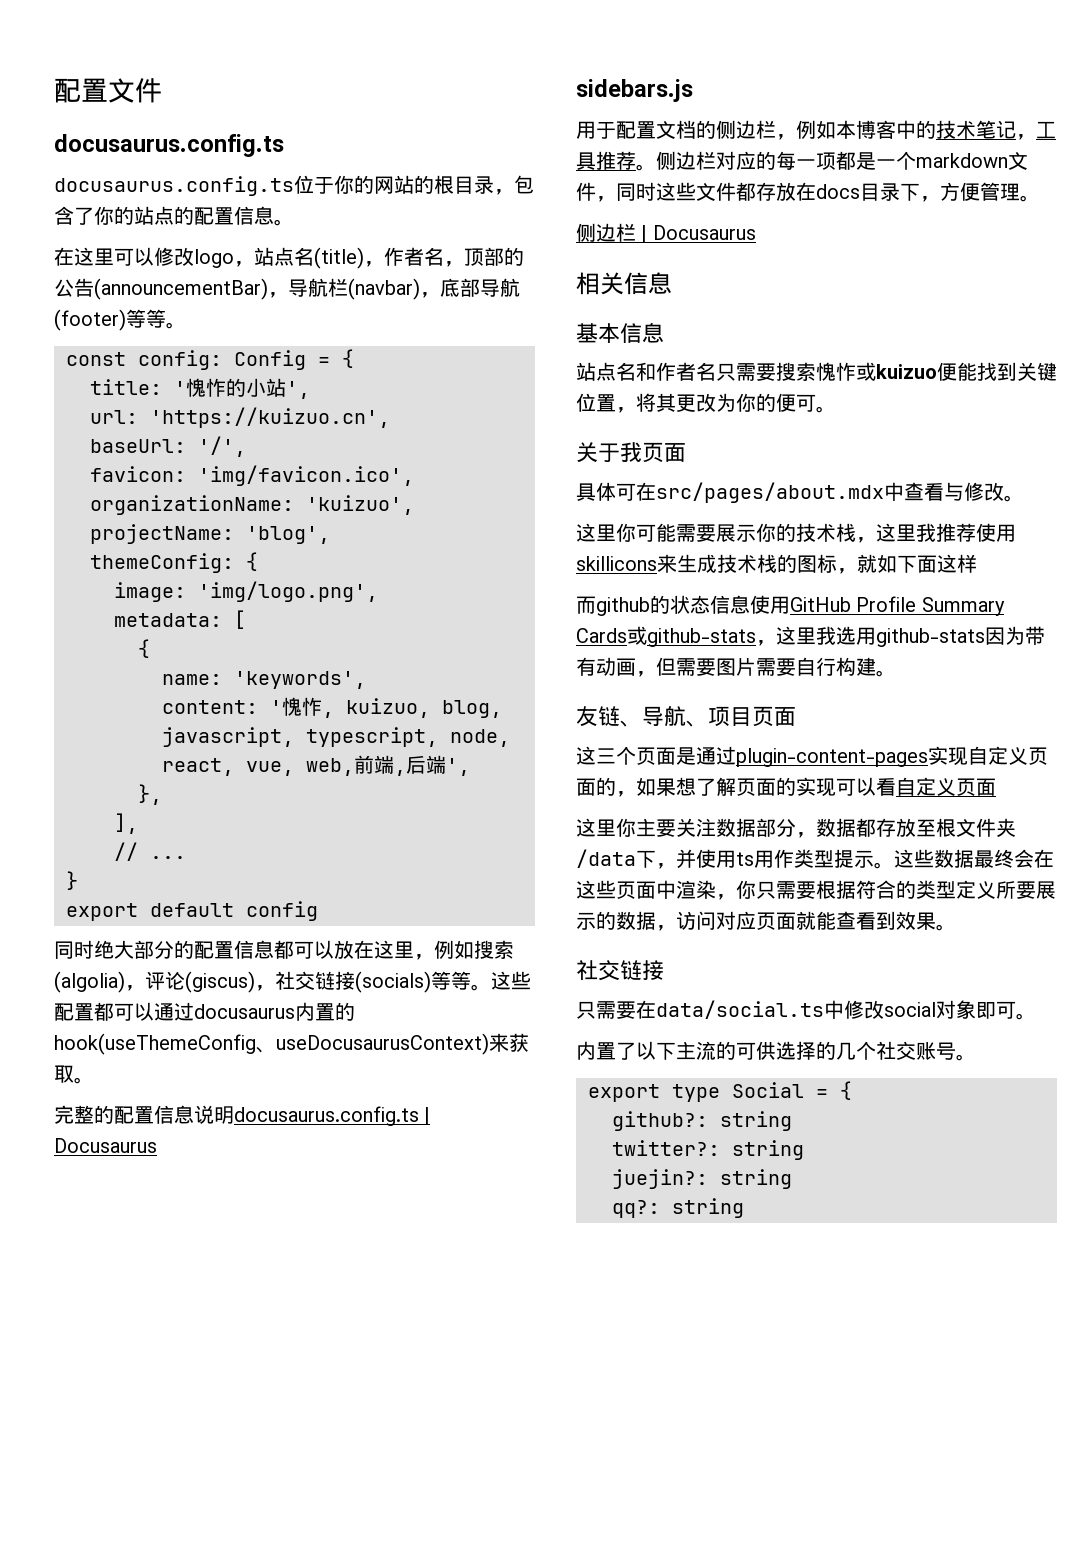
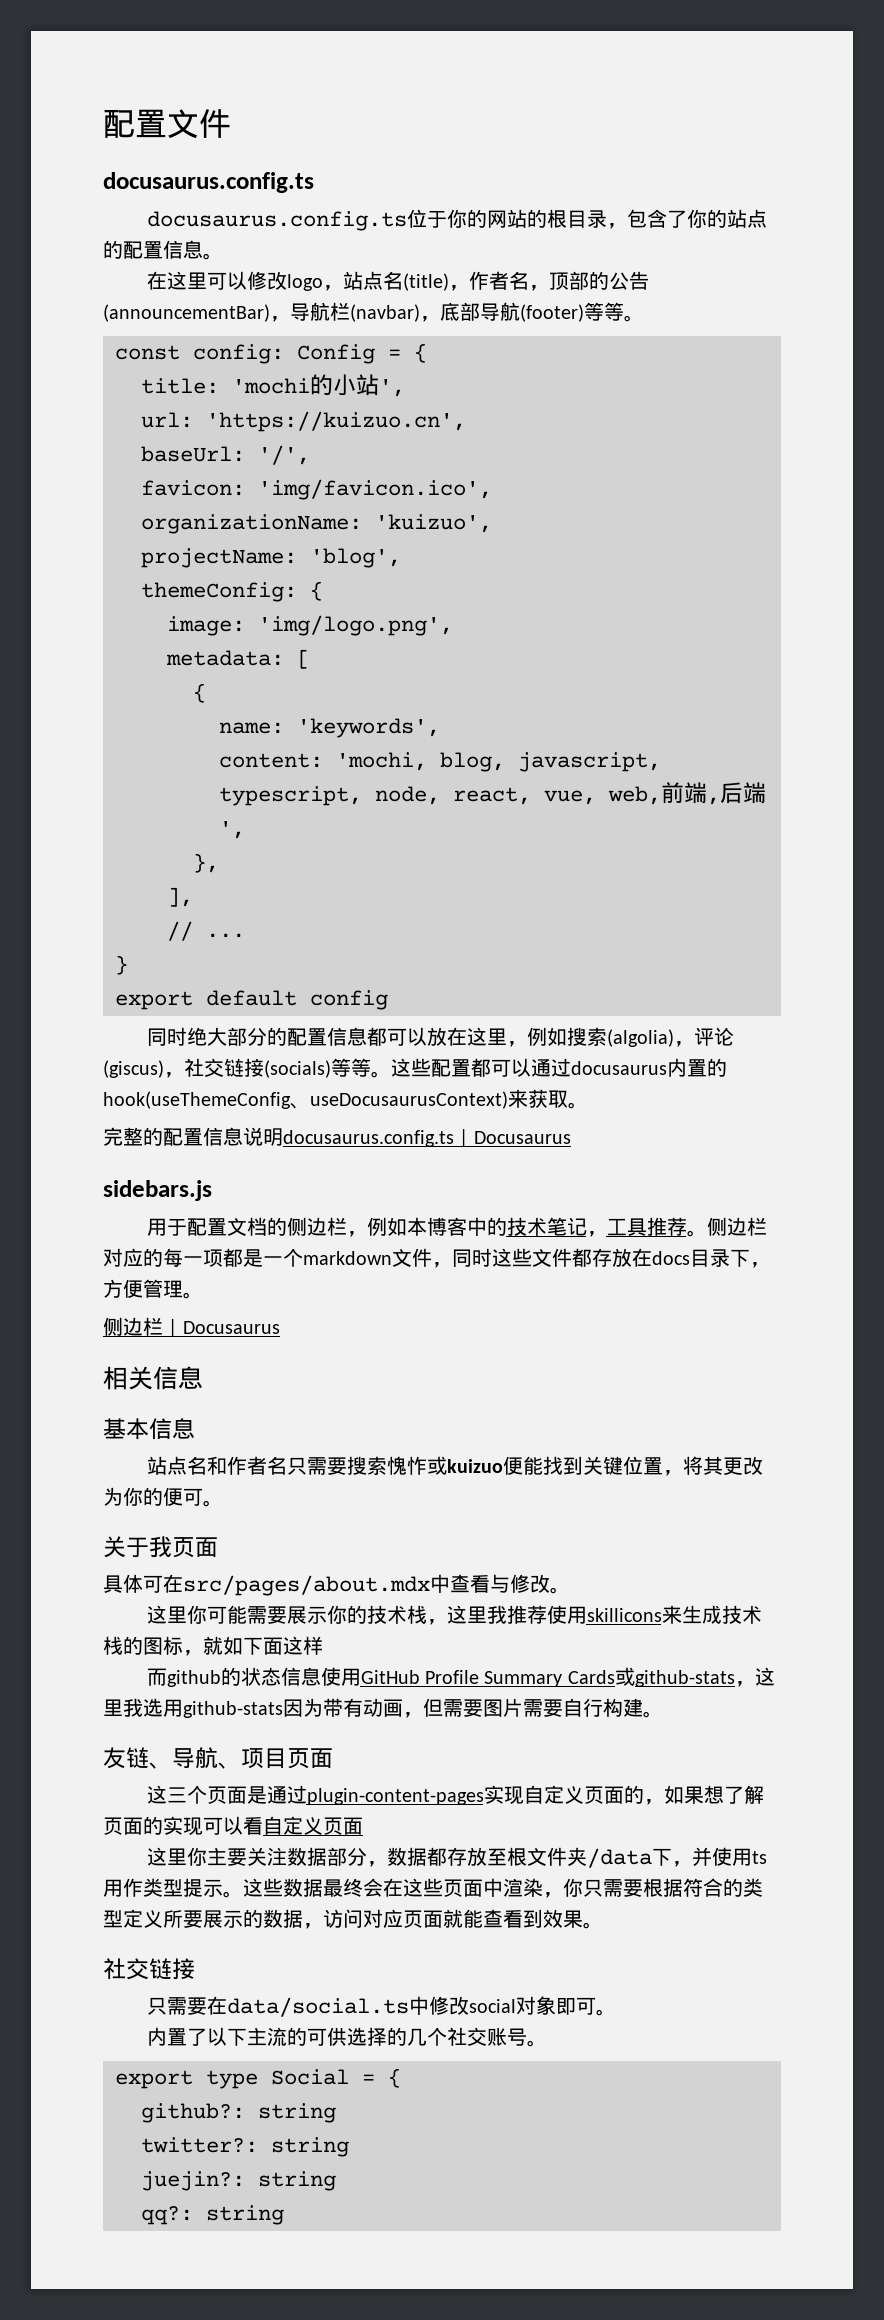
- title: '愧怍的小站',
+ title: 'mochi的小站',
- content: '愧怍, kuizuo, blog, javascript, typescript, node, react, vue, web,前端,后端',
+ content: 'mochi, blog, javascript, typescript, node, react, vue, web,前端,后端',

